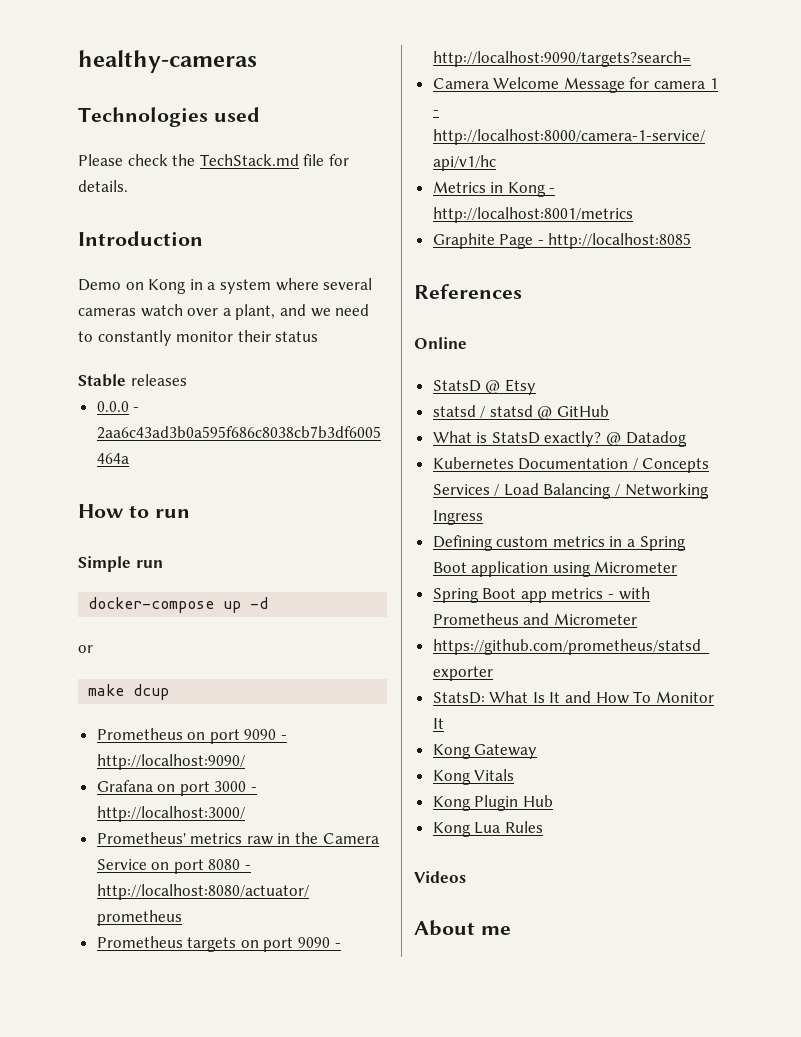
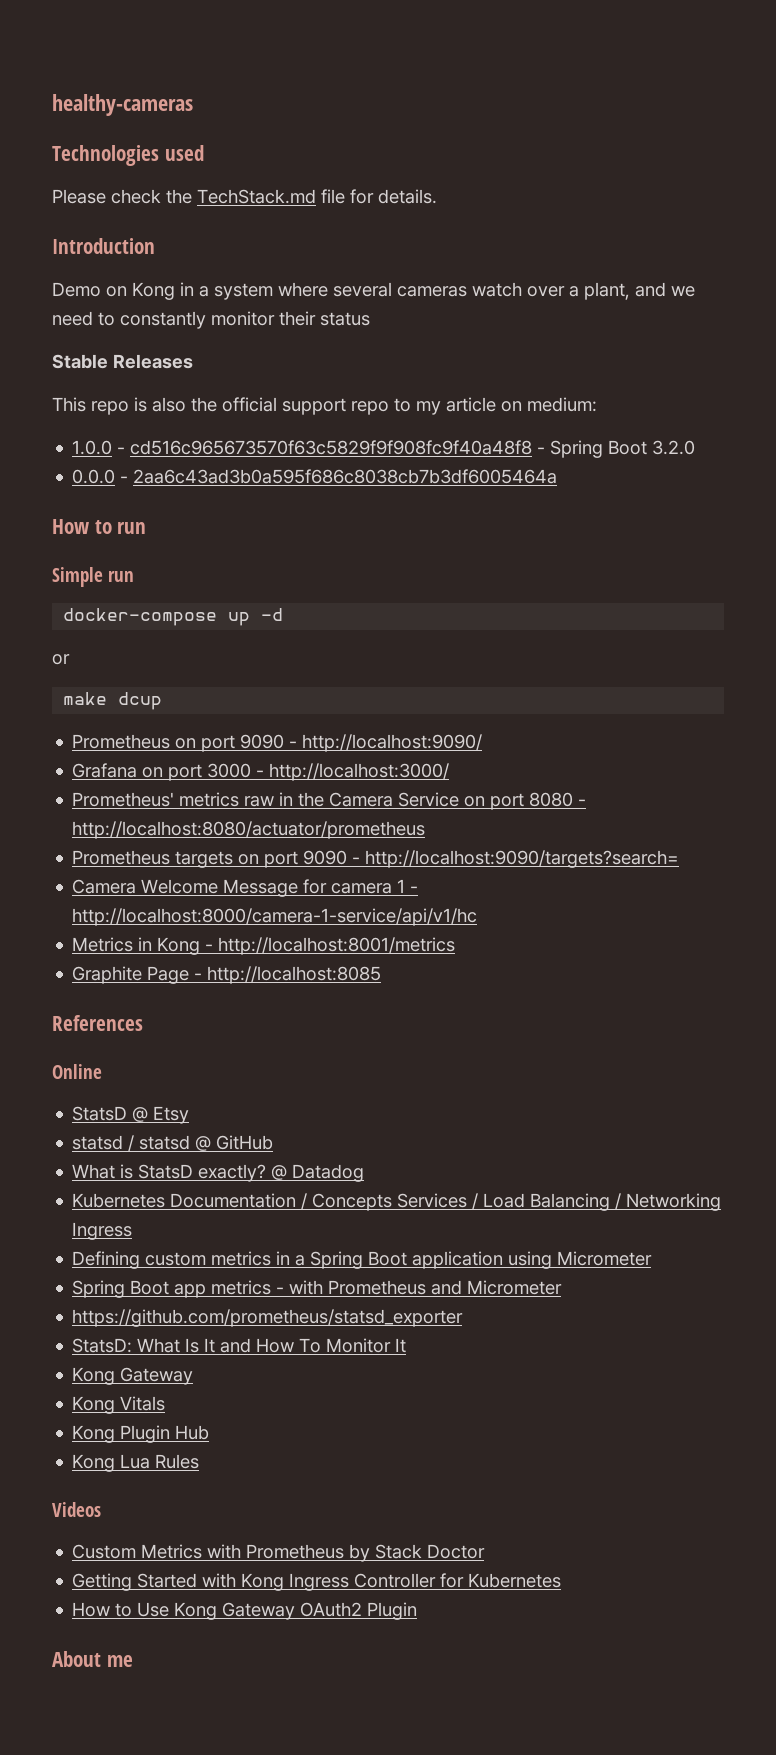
- Stable releases
+ Stable Releases
+ This repo is also the official support repo to my article on medium:
+ 1.0.0 - cd516c965673570f63c5829f9f908fc9f40a48f8 - Spring Boot 3.2.0
+ Custom Metrics with Prometheus by Stack Doctor
+ Getting Started with Kong Ingress Controller for Kubernetes
+ How to Use Kong Gateway OAuth2 Plugin

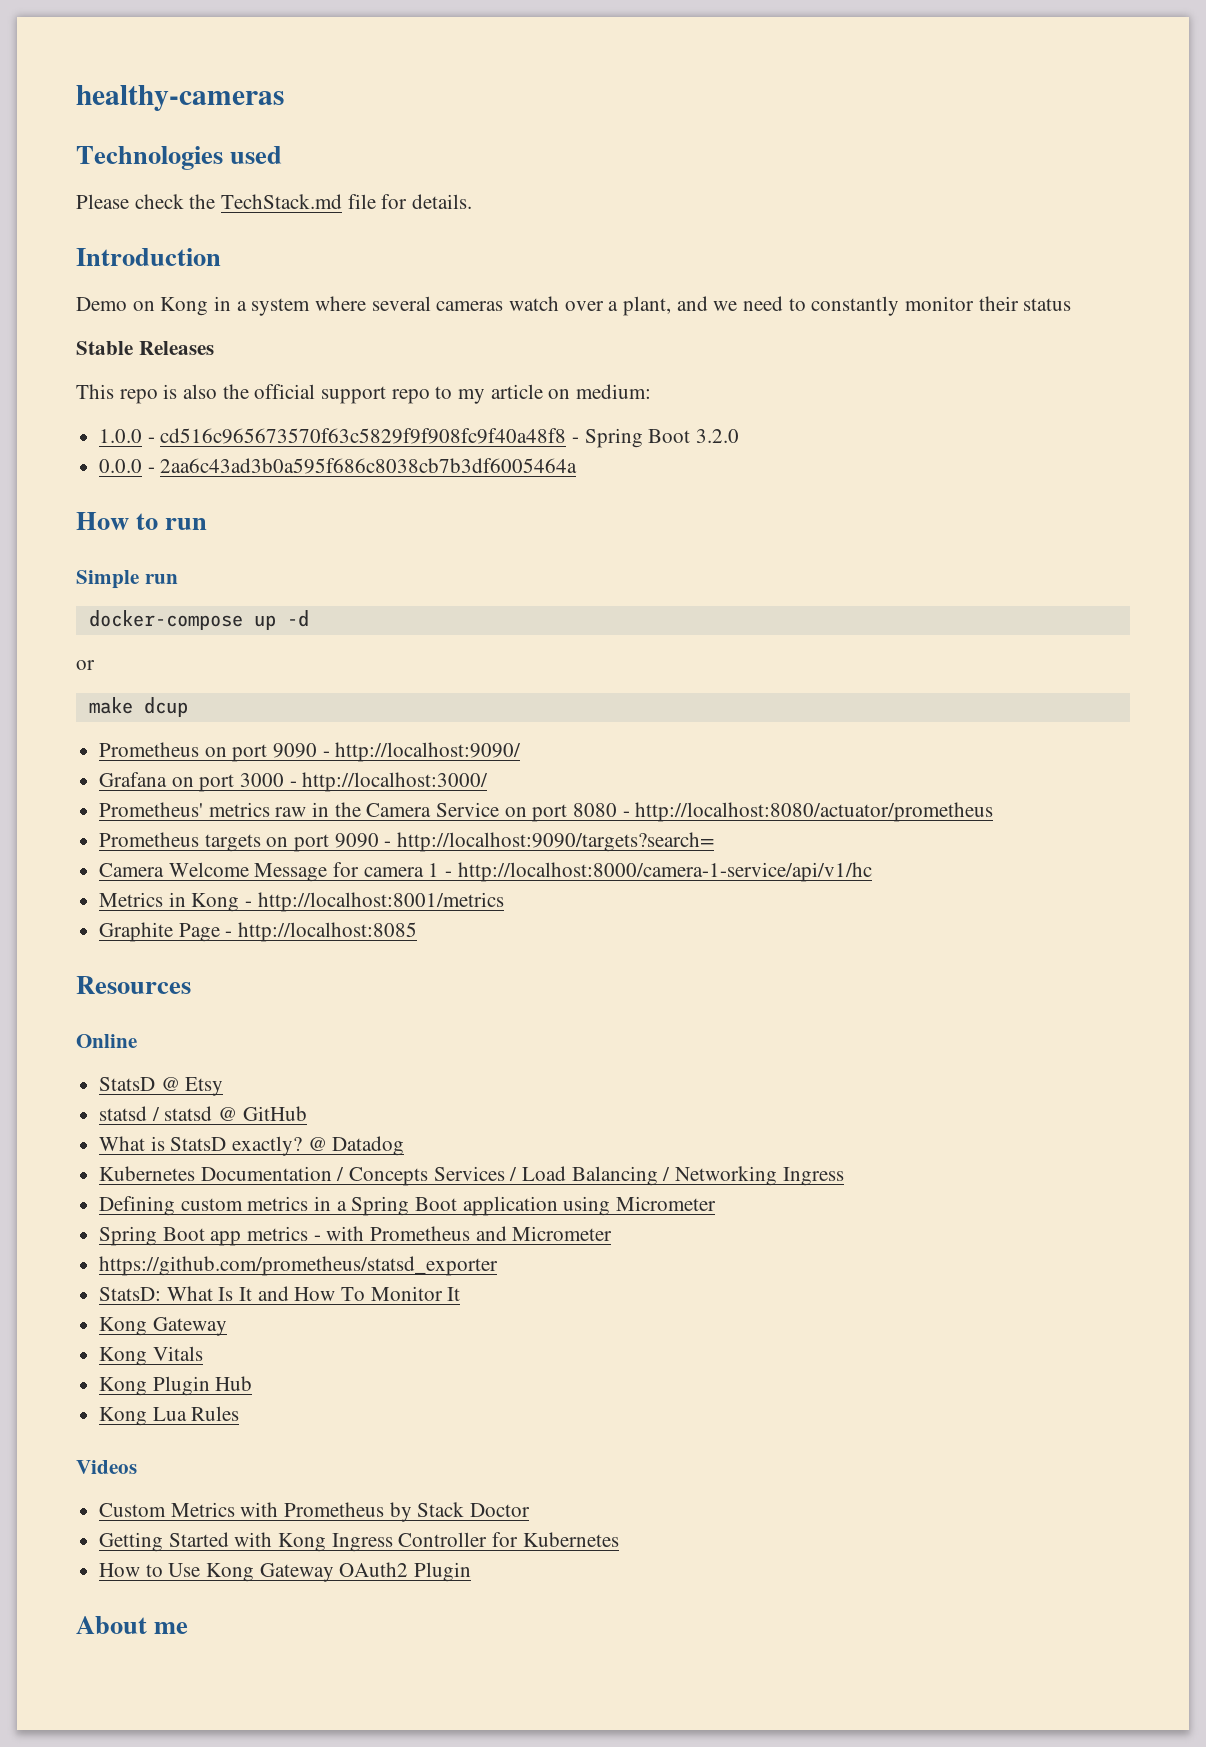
- References
+ Resources

